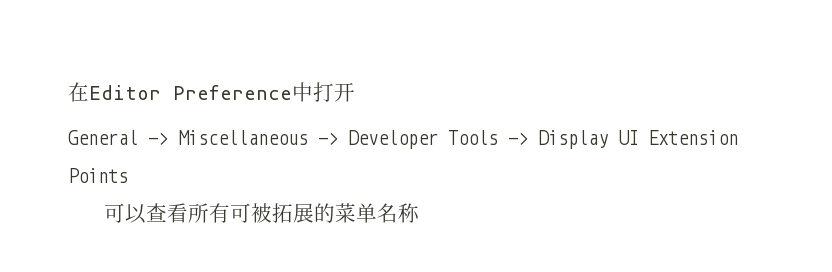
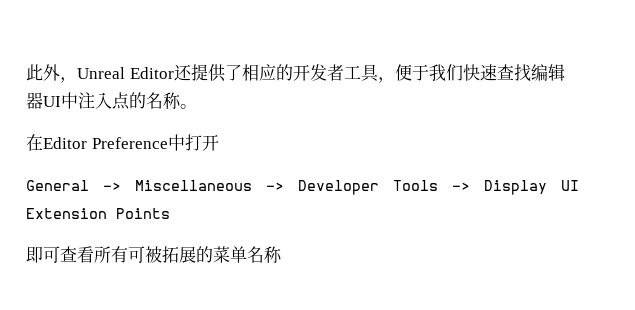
+ 此外，Unreal Editor还提供了相应的开发者工具，便于我们快速查找编辑器UI中注入点的名称。
- 可以查看所有可被拓展的菜单名称
+ 即可查看所有可被拓展的菜单名称

